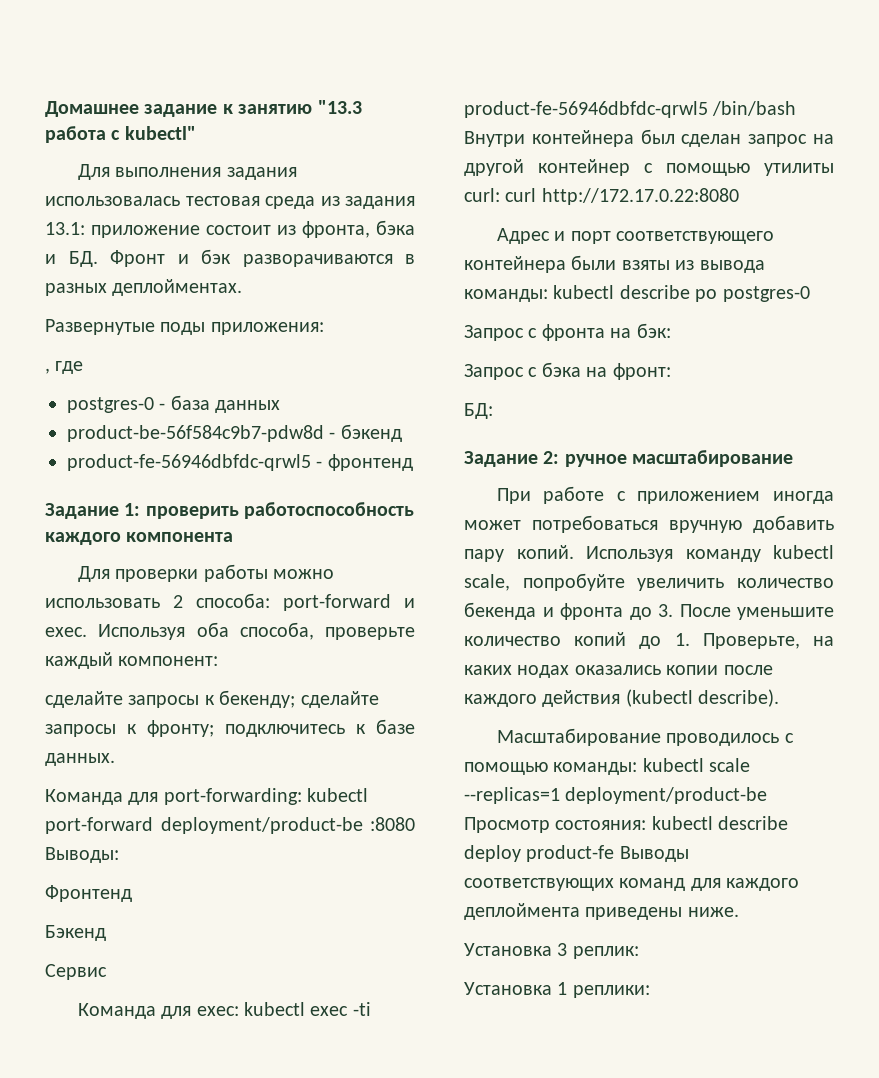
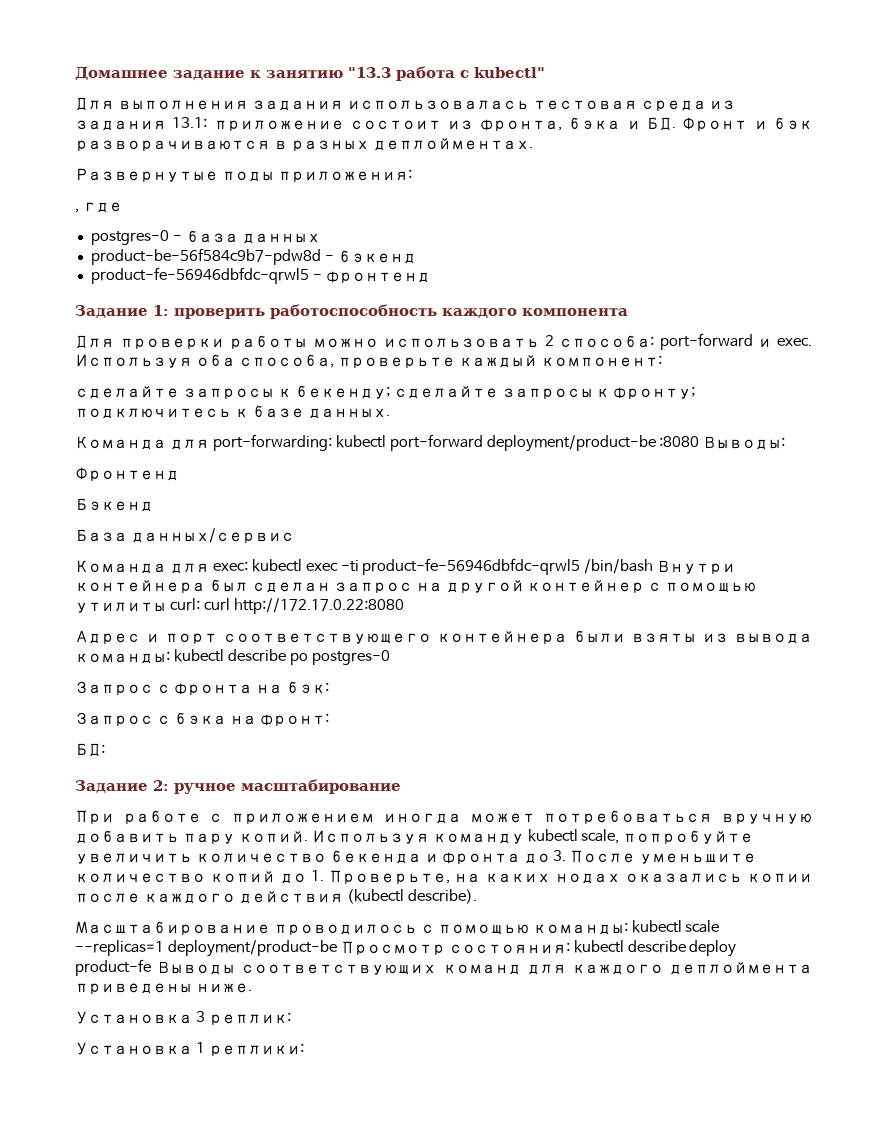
- Сервис
+ База данных/сервис

